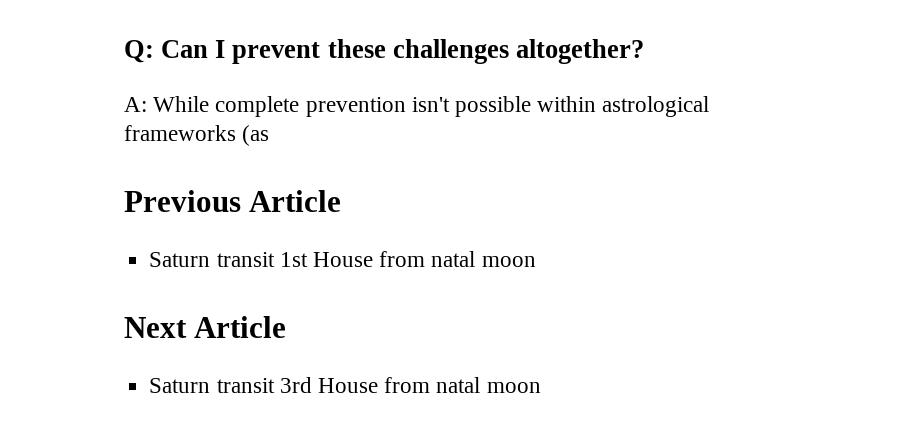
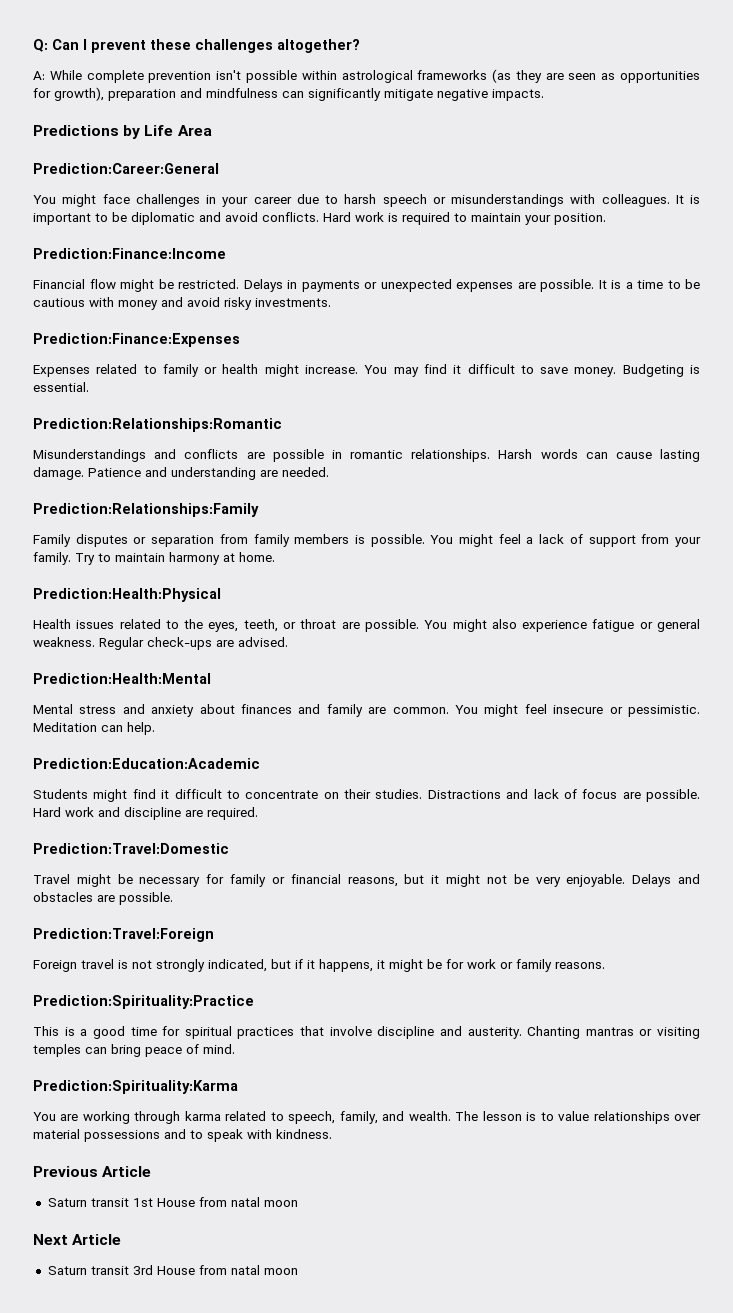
- A: While complete prevention isn't possible within astrological frameworks (as
+ A: While complete prevention isn't possible within astrological frameworks (as they are seen as opportunities for growth), preparation and mindfulness can significantly mitigate negative impacts.
+ Predictions by Life Area
+ Prediction:Career:General
+ You might face challenges in your career due to harsh speech or misunderstandings with colleagues. It is important to be diplomatic and avoid conflicts. Hard work is required to maintain your position.
+ Prediction:Finance:Income
+ Financial flow might be restricted. Delays in payments or unexpected expenses are possible. It is a time to be cautious with money and avoid risky investments.
+ Prediction:Finance:Expenses
+ Expenses related to family or health might increase. You may find it difficult to save money. Budgeting is essential.
+ Prediction:Relationships:Romantic
+ Misunderstandings and conflicts are possible in romantic relationships. Harsh words can cause lasting damage. Patience and understanding are needed.
+ Prediction:Relationships:Family
+ Family disputes or separation from family members is possible. You might feel a lack of support from your family. Try to maintain harmony at home.
+ Prediction:Health:Physical
+ Health issues related to the eyes, teeth, or throat are possible. You might also experience fatigue or general weakness. Regular check-ups are advised.
+ Prediction:Health:Mental
+ Mental stress and anxiety about finances and family are common. You might feel insecure or pessimistic. Meditation can help.
+ Prediction:Education:Academic
+ Students might find it difficult to concentrate on their studies. Distractions and lack of focus are possible. Hard work and discipline are required.
+ Prediction:Travel:Domestic
+ Travel might be necessary for family or financial reasons, but it might not be very enjoyable. Delays and obstacles are possible.
+ Prediction:Travel:Foreign
+ Foreign travel is not strongly indicated, but if it happens, it might be for work or family reasons.
+ Prediction:Spirituality:Practice
+ This is a good time for spiritual practices that involve discipline and austerity. Chanting mantras or visiting temples can bring peace of mind.
+ Prediction:Spirituality:Karma
+ You are working through karma related to speech, family, and wealth. The lesson is to value relationships over material possessions and to speak with kindness.

